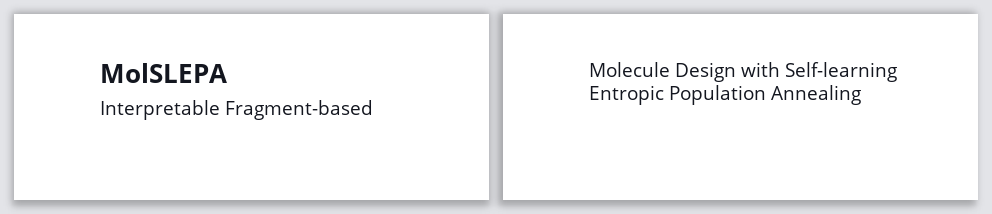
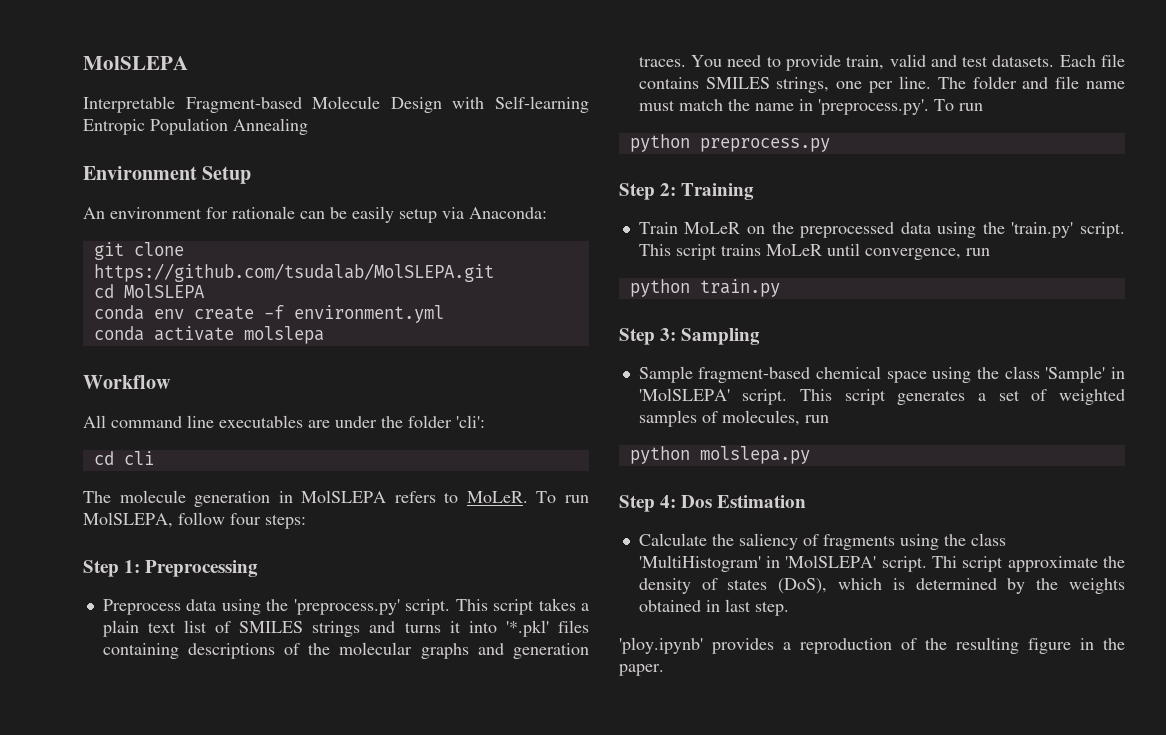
+ Environment Setup
+ An environment for rationale can be easily setup via Anaconda:
+ git clone https://github.com/tsudalab/MolSLEPA.git
+ cd MolSLEPA
+ conda env create -f environment.yml
+ conda activate molslepa
+ Workflow
+ All command line executables are under the folder 'cli':
+ cd cli
+ The molecule generation in MolSLEPA refers to MoLeR. To run MolSLEPA, follow four steps:
+ Step 1: Preprocessing
+ Preprocess data using the 'preprocess.py' script. This script takes a plain text list of SMILES strings and turns it into '*.pkl' files containing descriptions of the molecular graphs and generation traces. You need to provide train, valid and test datasets. Each file contains SMILES strings, one per line. The folder and file name must match the name in 'preprocess.py'. To run
+ python preprocess.py
+ Step 2: Training
+ Train MoLeR on the preprocessed data using the 'train.py' script. This script trains MoLeR until convergence, run
+ python train.py
+ Step 3: Sampling
+ Sample fragment-based chemical space using the class 'Sample' in 'MolSLEPA' script. This script generates a set of weighted samples of molecules, run
+ python molslepa.py
+ Step 4: Dos Estimation
+ Calculate the saliency of fragments using the class 'MultiHistogram' in 'MolSLEPA' script. Thi script approximate the density of states (DoS), which is determined by the weights obtained in last step.
+ 'ploy.ipynb' provides a reproduction of the resulting figure in the paper.

